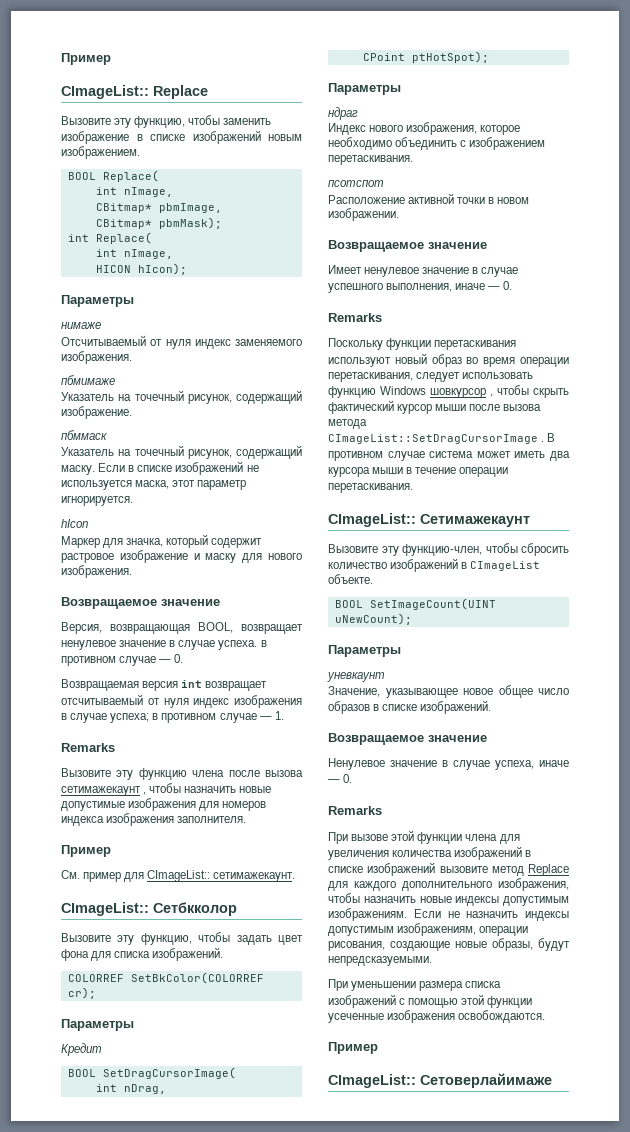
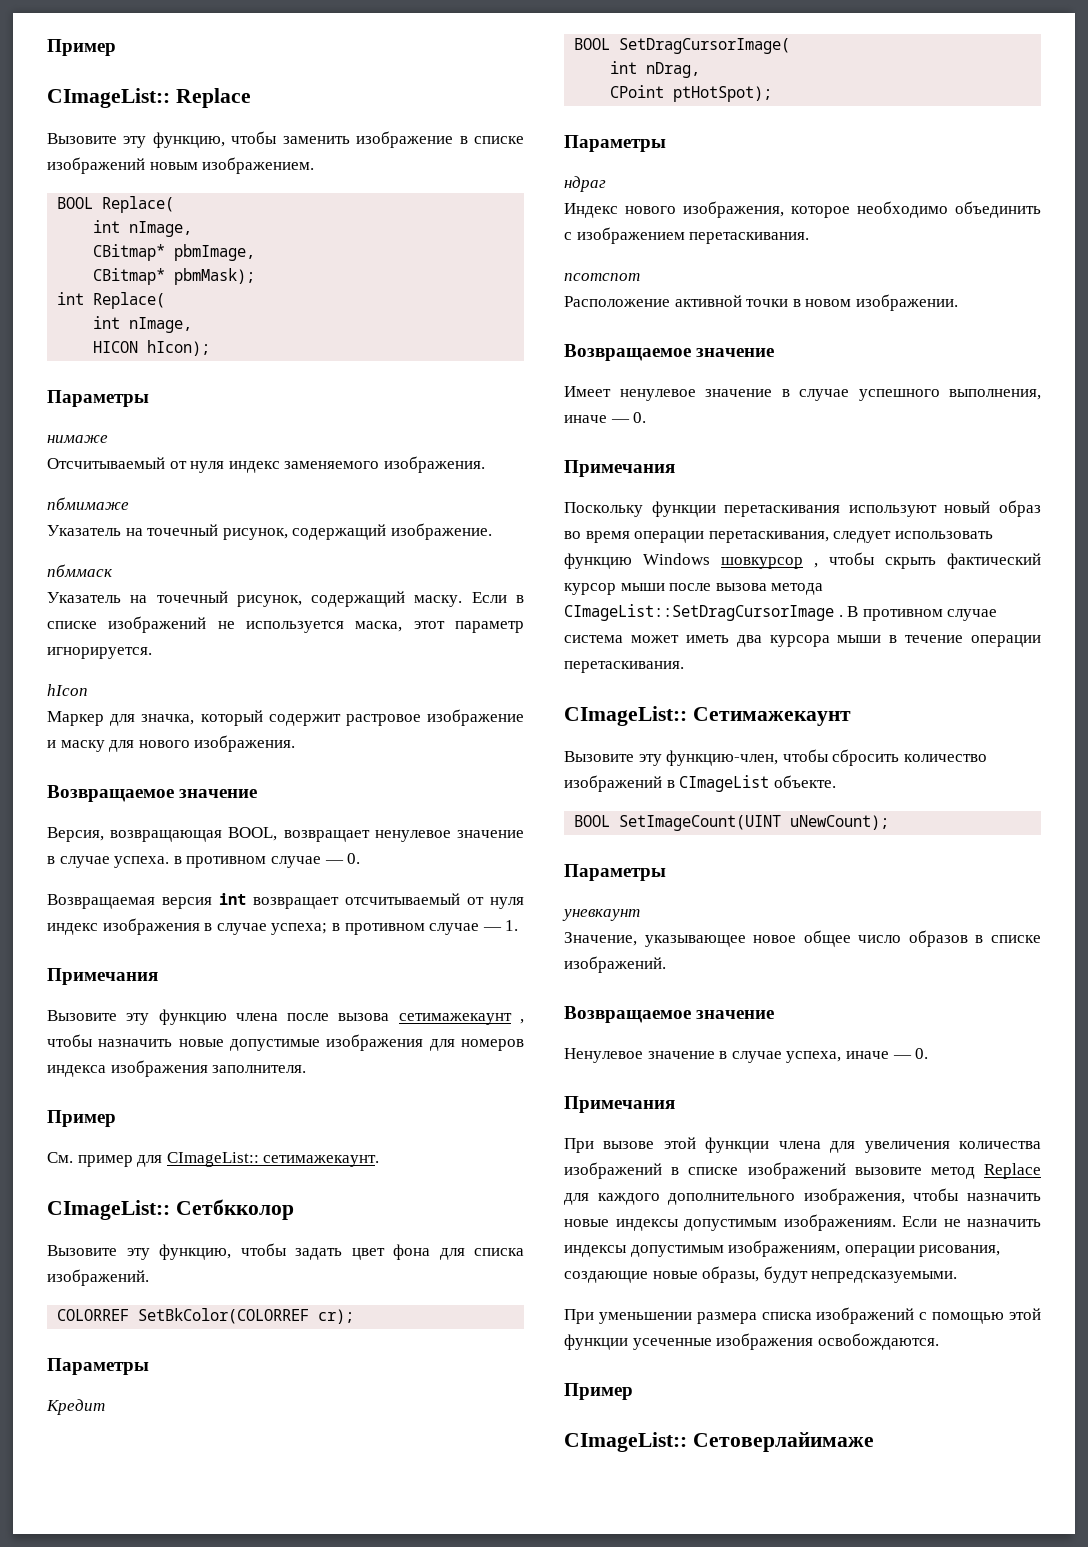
  Возвращаемая версия int возвращает отсчитываемый от нуля индекс изображения в случае успеха; в противном случае — 1.
- Remarks
+ Примечания
  Имеет ненулевое значение в случае успешного выполнения, иначе — 0.
- Remarks
+ Примечания
  Ненулевое значение в случае успеха, иначе — 0.
- Remarks
+ Примечания

